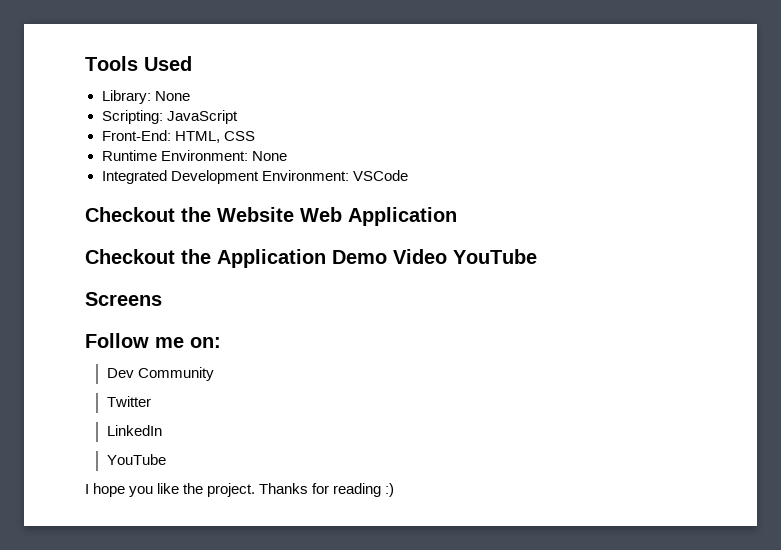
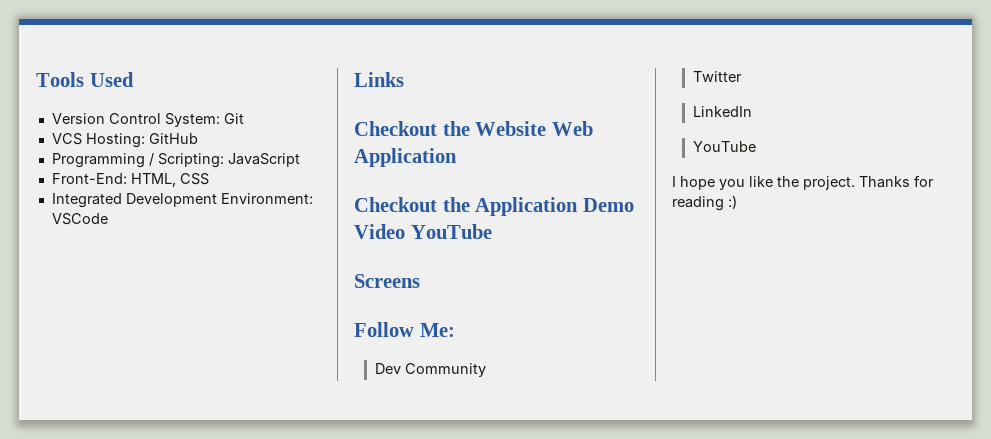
- Library: None
- Scripting: JavaScript
+ Version Control System: Git
+ VCS Hosting: GitHub
+ Programming / Scripting: JavaScript
- Runtime Environment: None
+ Links
- Follow me on:
+ Follow Me:

